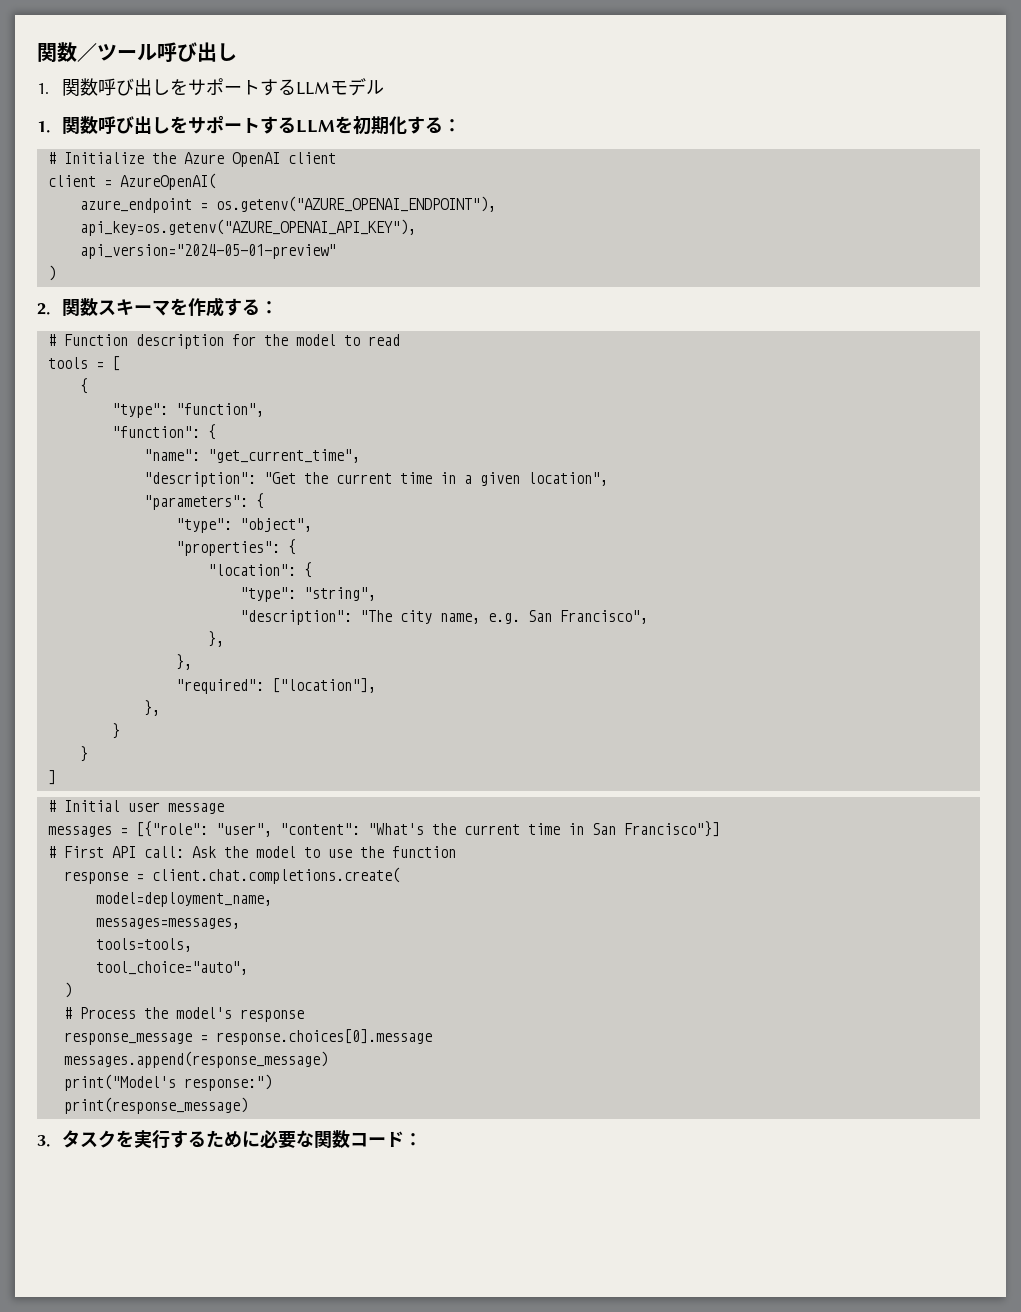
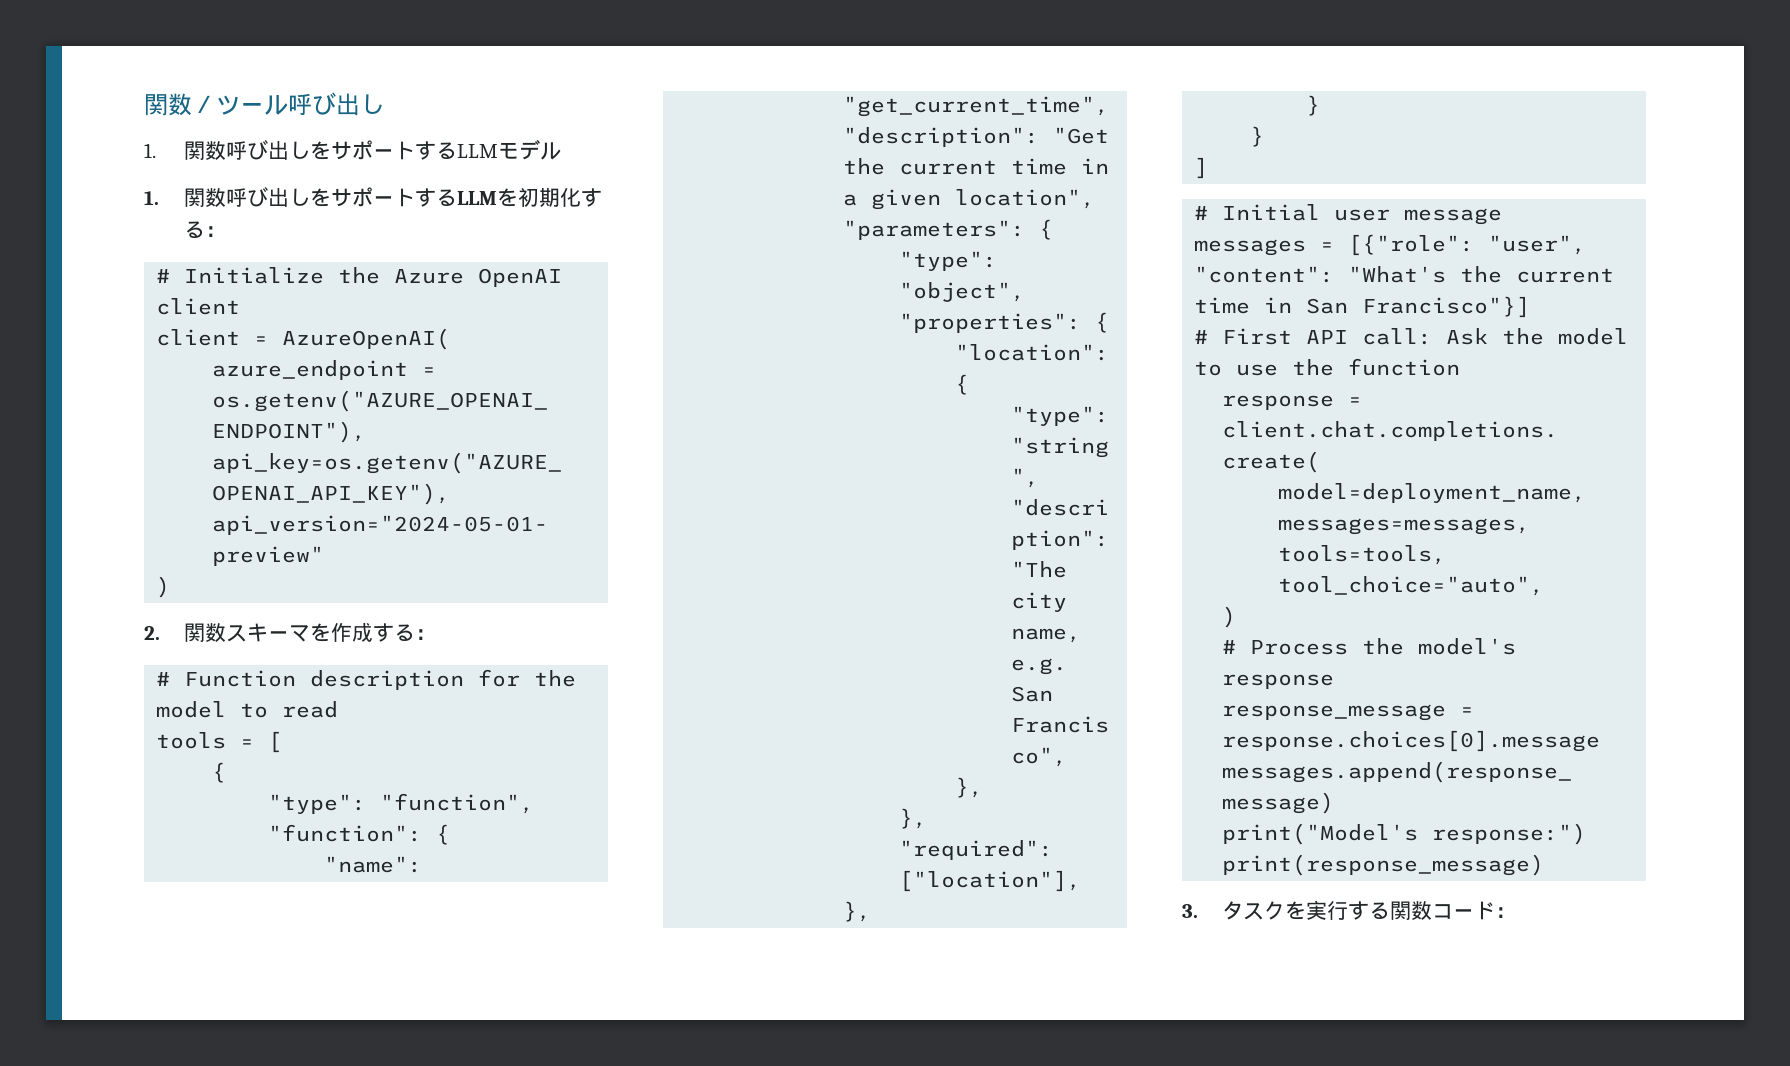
- 3.タスクを実行するために必要な関数コード：
+ 3.タスクを実行する関数コード：

